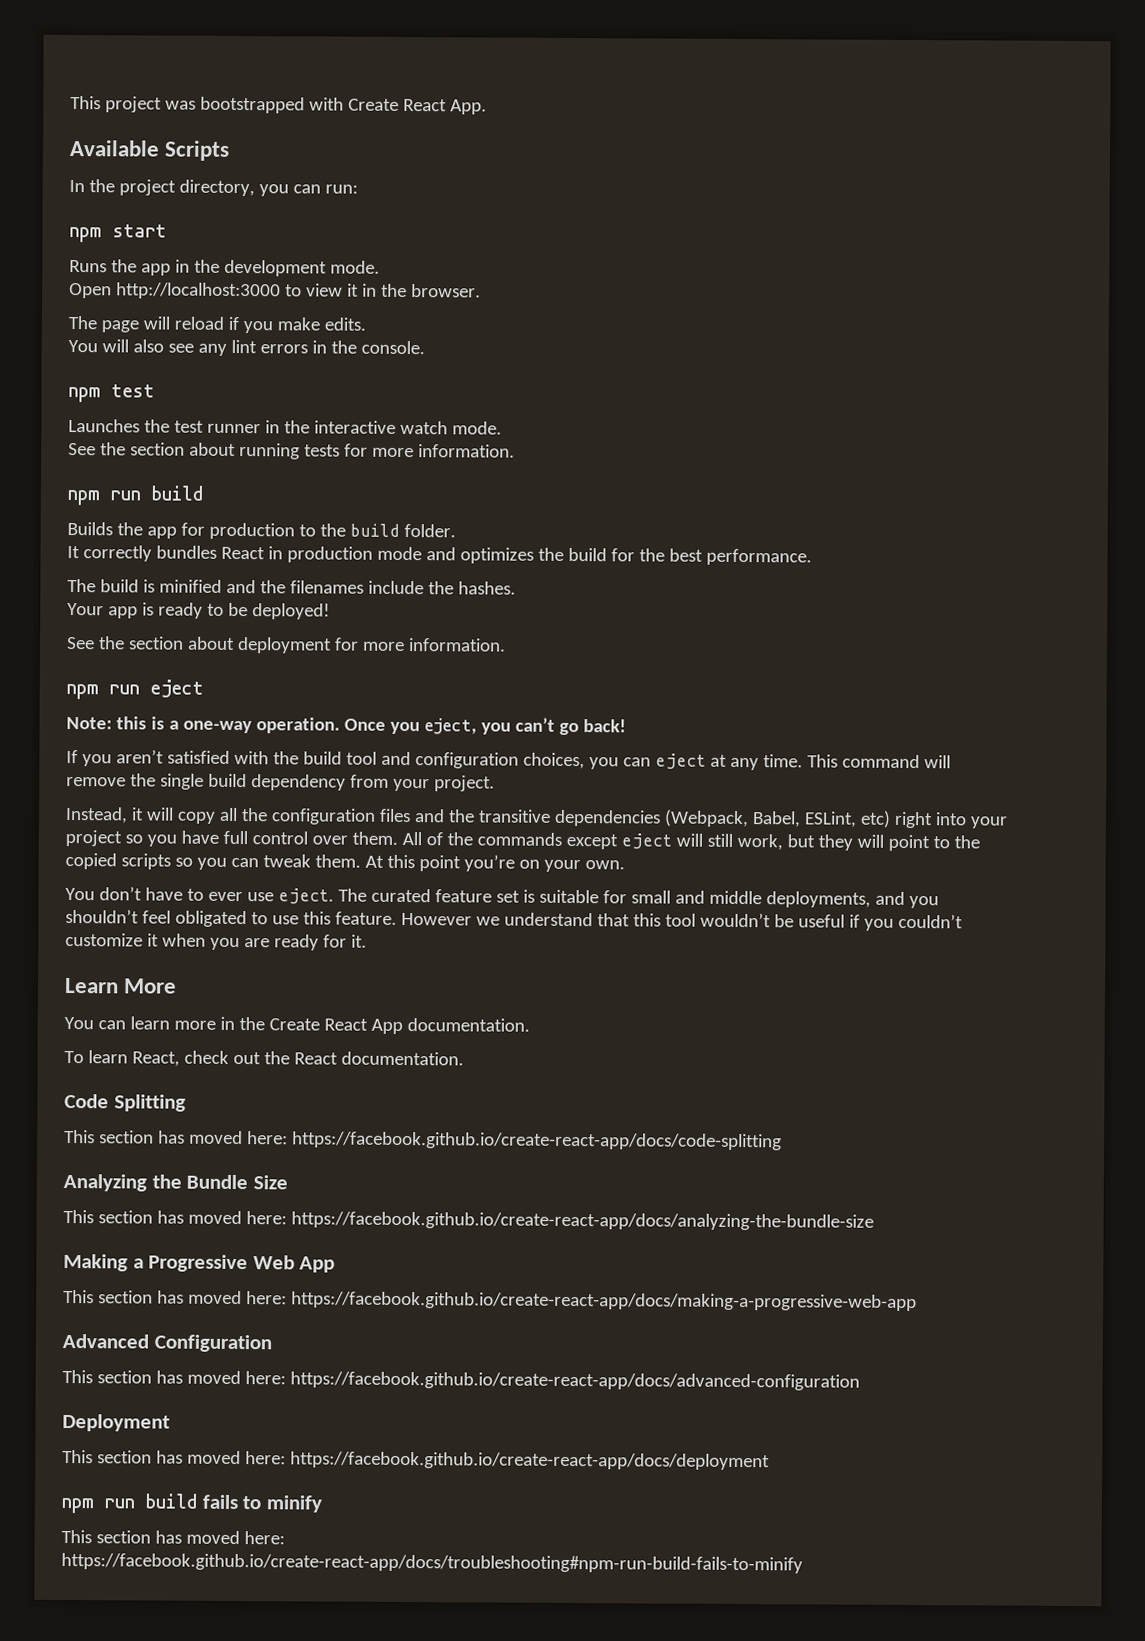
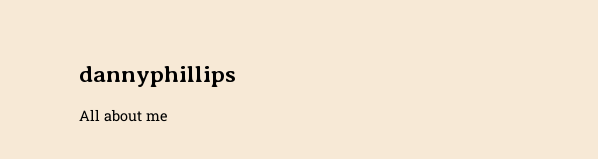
- This project was bootstrapped with Create React App.
- Available Scripts
- In the project directory, you can run:
- npm start
- Runs the app in the development mode.
- Open http://localhost:3000 to view it in the browser.
- The page will reload if you make edits.
- You will also see any lint errors in the console.
- npm test
- Launches the test runner in the interactive watch mode.
- See the section about running tests for more information.
- npm run build
- Builds the app for production to the build folder.
- It correctly bundles React in production mode and optimizes the build for the best performance.
- The build is minified and the filenames include the hashes.
- Your app is ready to be deployed!
- See the section about deployment for more information.
- npm run eject
- Note: this is a one-way operation. Once you eject, you can’t go back!
- If you aren’t satisfied with the build tool and configuration choices, you can eject at any time. This command will remove the single build dependency from your project.
- Instead, it will copy all the configuration files and the transitive dependencies (Webpack, Babel, ESLint, etc) right into your project so you have full control over them. All of the commands except eject will still work, but they will point to the copied scripts so you can tweak them. At this point you’re on your own.
- You don’t have to ever use eject. The curated feature set is suitable for small and middle deployments, and you shouldn’t feel obligated to use this feature. However we understand that this tool wouldn’t be useful if you couldn’t customize it when you are ready for it.
- Learn More
- You can learn more in the Create React App documentation.
- To learn React, check out the React documentation.
- Code Splitting
- This section has moved here: https://facebook.github.io/create-react-app/docs/code-splitting
- Analyzing the Bundle Size
- This section has moved here: https://facebook.github.io/create-react-app/docs/analyzing-the-bundle-size
- Making a Progressive Web App
- This section has moved here: https://facebook.github.io/create-react-app/docs/making-a-progressive-web-app
- Advanced Configuration
- This section has moved here: https://facebook.github.io/create-react-app/docs/advanced-configuration
- Deployment
- This section has moved here: https://facebook.github.io/create-react-app/docs/deployment
- npm run build fails to minify
- This section has moved here: https://facebook.github.io/create-react-app/docs/troubleshooting#npm-run-build-fails-to-minify
+ dannyphillips
+ All about me

